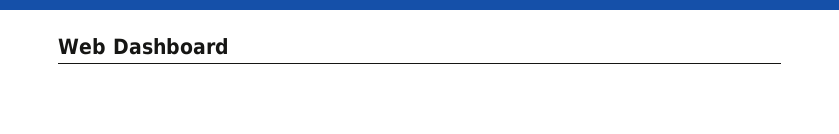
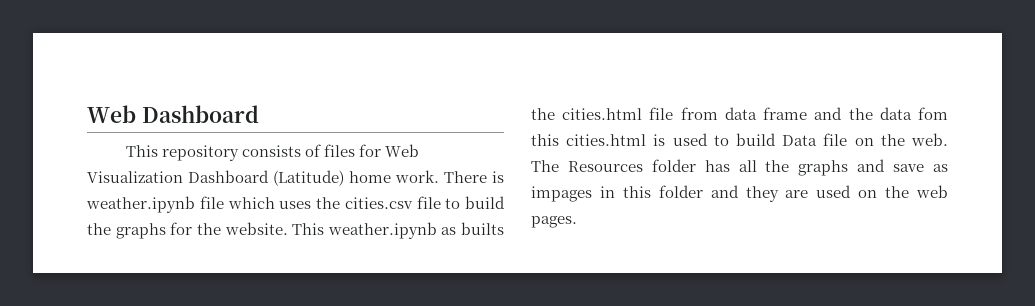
+ This repository consists of files for Web Visualization Dashboard (Latitude) home work. There is weather.ipynb file which uses the cities.csv file to build the graphs for the website. This weather.ipynb as builts the cities.html file from data frame and the data fom this cities.html is used to build Data file on the web. The Resources folder has all the graphs and save as impages in this folder and they are used on the web pages.

